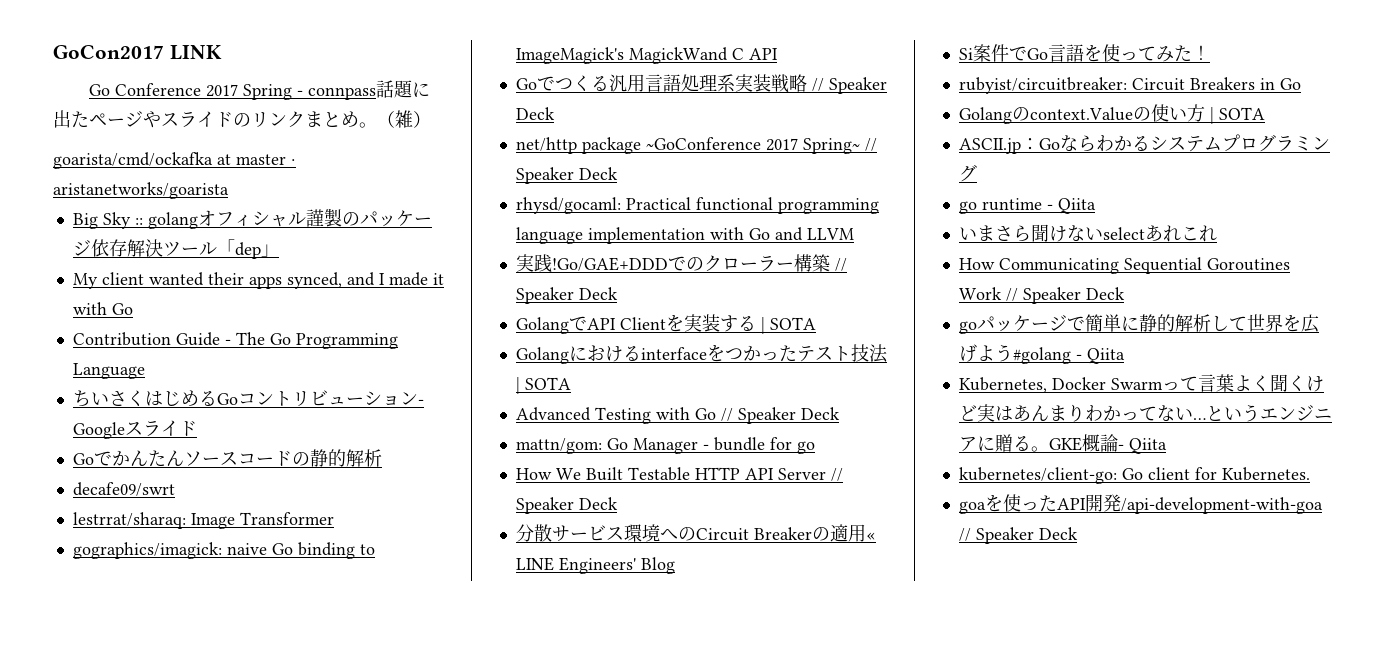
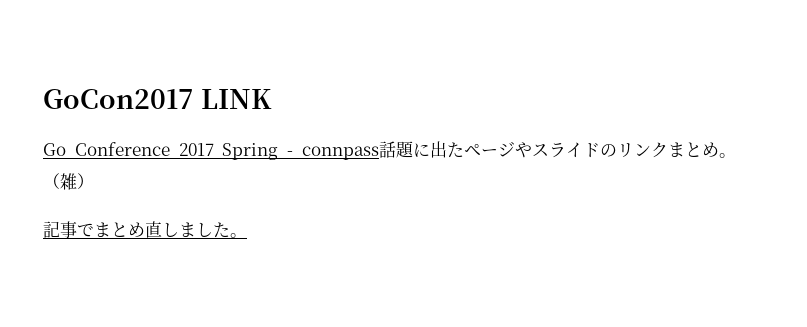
- goarista/cmd/ockafka at master · aristanetworks/goarista
- Big Sky :: golangオフィシャル謹製のパッケージ依存解決ツール「dep」
- My client wanted their apps synced, and I made it with Go
- Contribution Guide - The Go Programming Language
- ちいさくはじめるGoコントリビューション- Googleスライド
- Goでかんたんソースコードの静的解析
- decafe09/swrt
- lestrrat/sharaq: Image Transformer
- gographics/imagick: naive Go binding to ImageMagick's MagickWand C API
- Goでつくる汎用言語処理系実装戦略 // Speaker Deck
- net/http package ~GoConference 2017 Spring~ // Speaker Deck
- rhysd/gocaml: Practical functional programming language implementation with Go and LLVM
- 実践!Go/GAE+DDDでのクローラー構築 // Speaker Deck
- GolangでAPI Clientを実装する | SOTA
- Golangにおけるinterfaceをつかったテスト技法 | SOTA
- Advanced Testing with Go // Speaker Deck
- mattn/gom: Go Manager - bundle for go
- How We Built Testable HTTP API Server // Speaker Deck
- 分散サービス環境へのCircuit Breakerの適用« LINE Engineers' Blog
- Si案件でGo言語を使ってみた！
- rubyist/circuitbreaker: Circuit Breakers in Go
- Golangのcontext.Valueの使い方 | SOTA
- ASCII.jp：Goならわかるシステムプログラミング
- go runtime - Qiita
- いまさら聞けないselectあれこれ
- How Communicating Sequential Goroutines Work // Speaker Deck
- goパッケージで簡単に静的解析して世界を広げよう#golang - Qiita
- Kubernetes, Docker Swarmって言葉よく聞くけど実はあんまりわかってない…というエンジニアに贈る。GKE概論- Qiita
- kubernetes/client-go: Go client for Kubernetes.
- goaを使ったAPI開発/api-development-with-goa // Speaker Deck
+ 記事でまとめ直しました。

